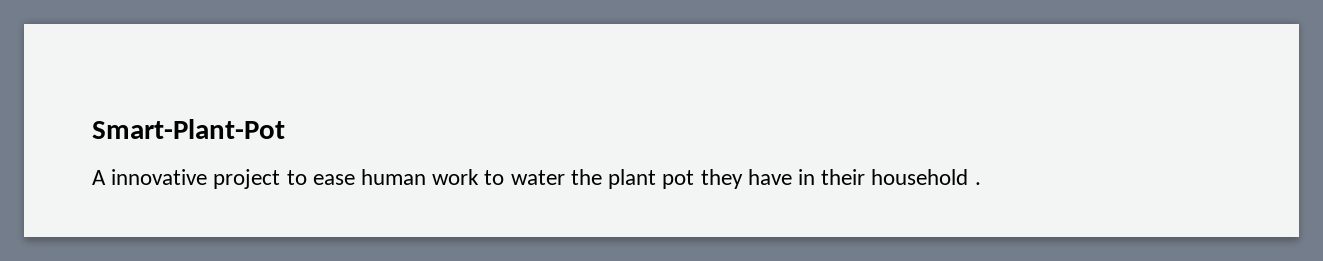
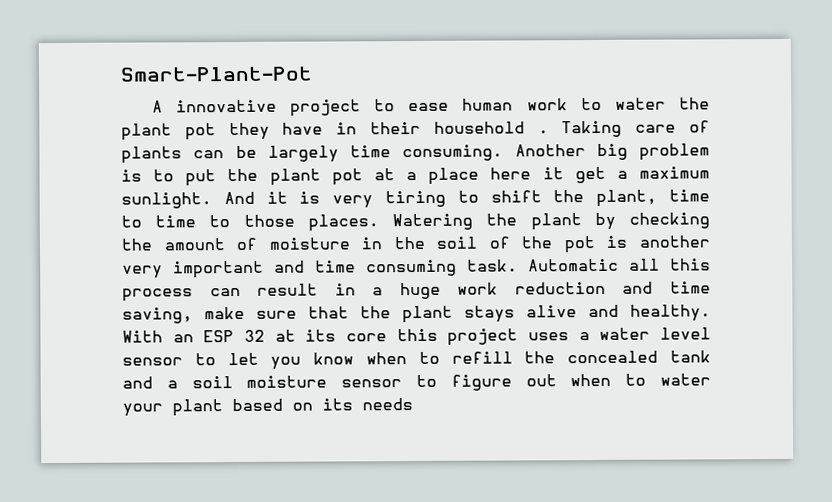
+ Taking care of plants can be largely time consuming. Another big problem is to put the plant pot at a place here it get a maximum sunlight. And it is very tiring to shift the plant, time to time to those places. Watering the plant by checking the amount of moisture in the soil of the pot is another very important and time consuming task. Automatic all this process can result in a huge work reduction and time saving, make sure that the plant stays alive and healthy. With an ESP 32 at its core this project uses a water level sensor to let you know when to refill the concealed tank and a soil moisture sensor to figure out when to water your plant based on its needs

